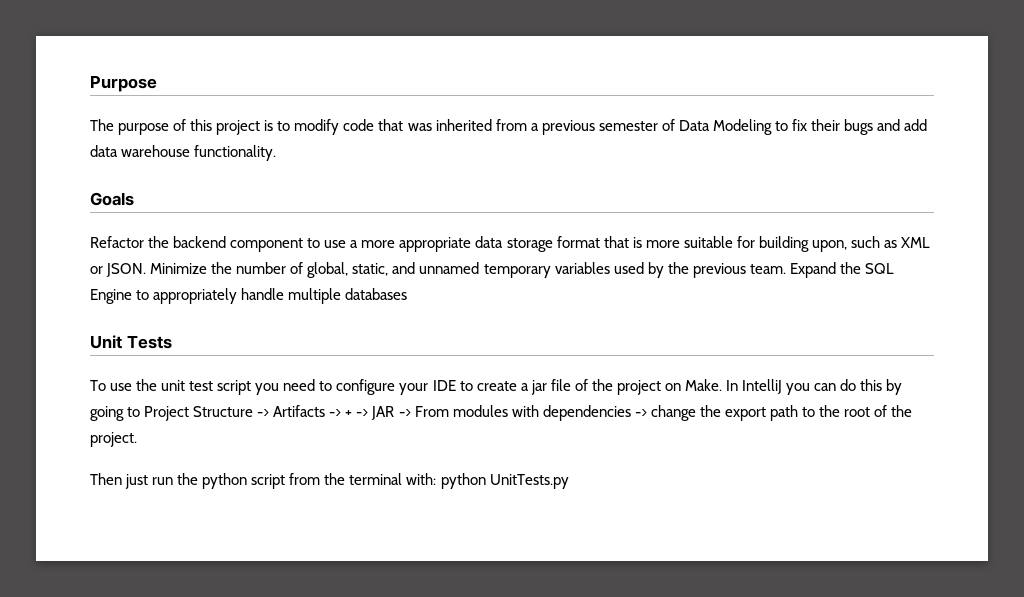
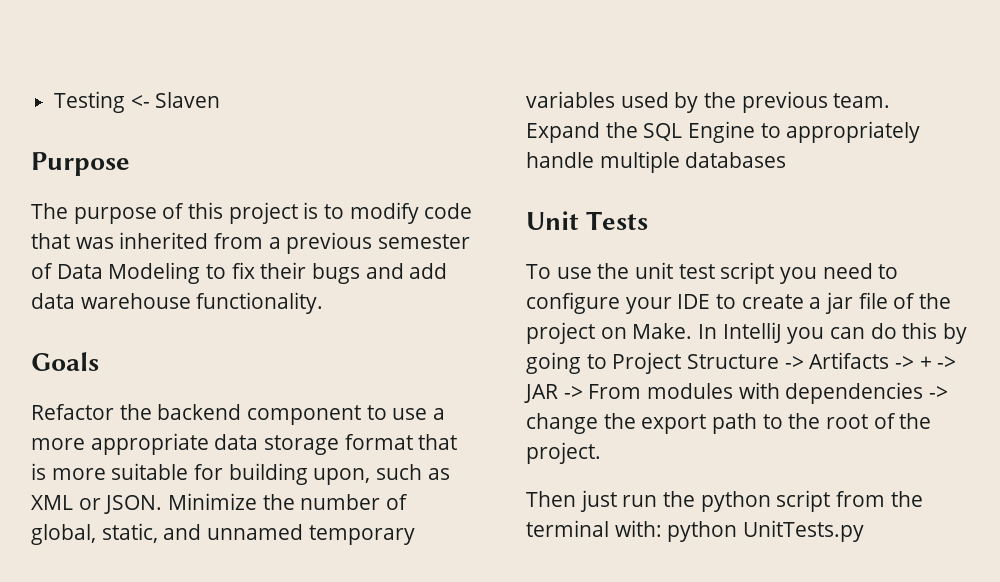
+ Testing <- Slaven

